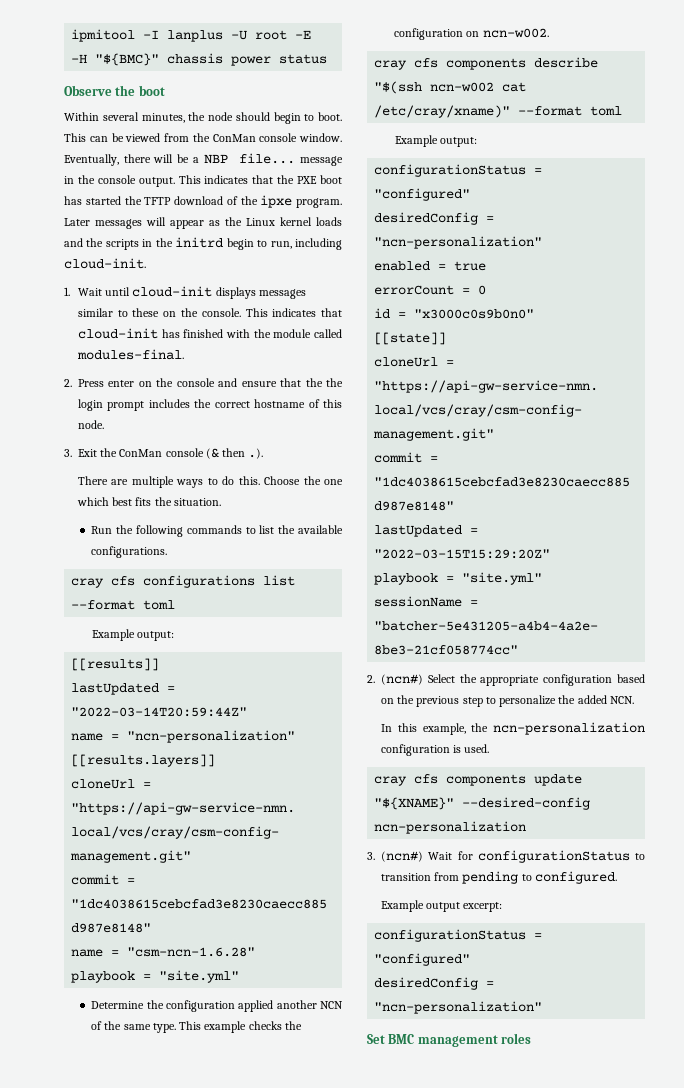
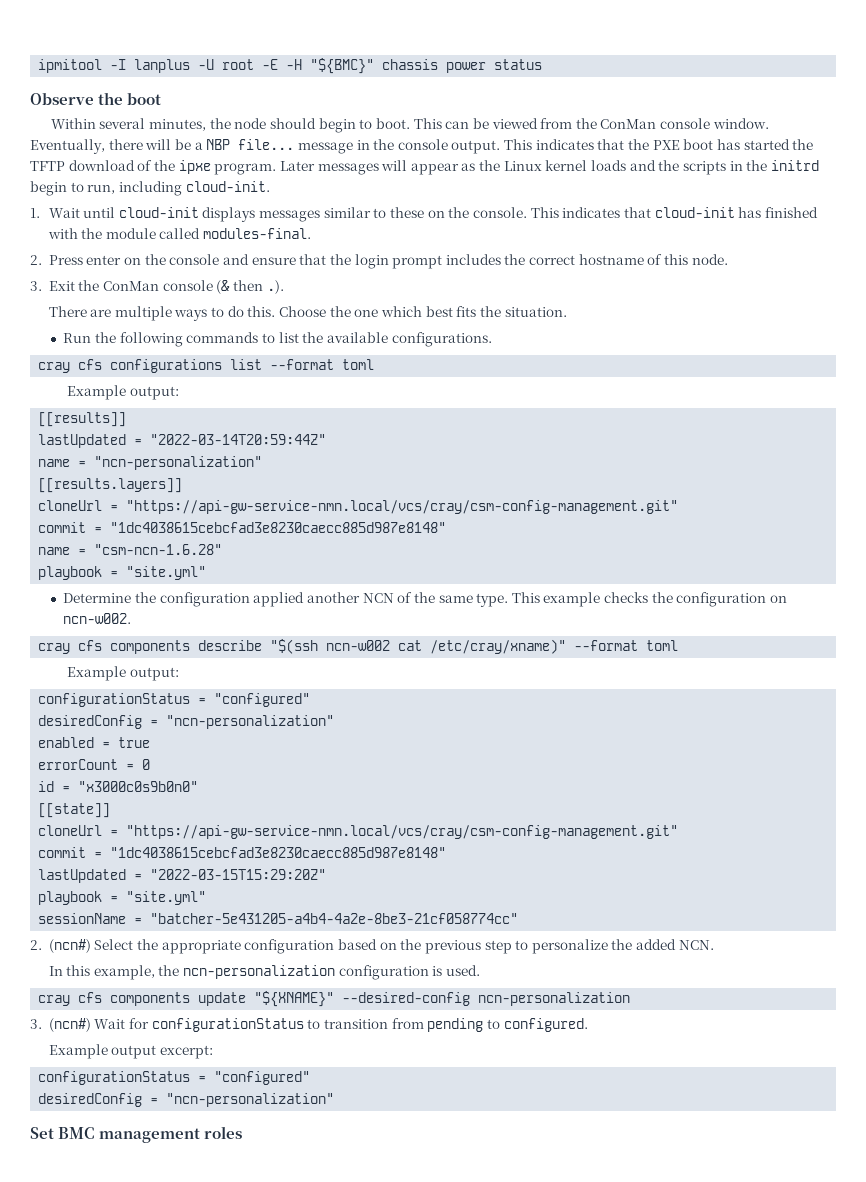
- 2. Press enter on the console and ensure that the the login prompt includes the correct hostname of this node.
+ 2. Press enter on the console and ensure that the login prompt includes the correct hostname of this node.

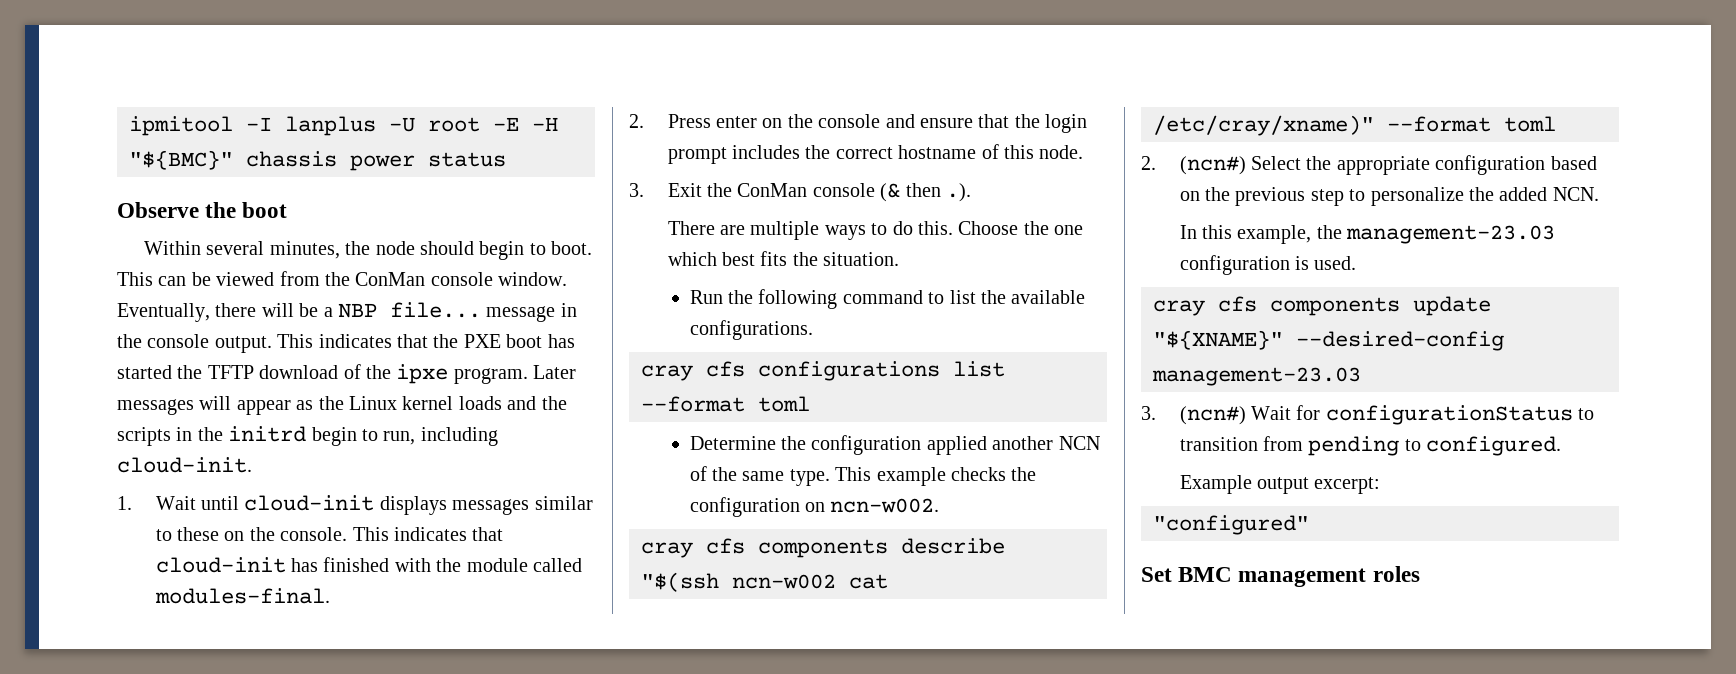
- Run the following commands to list the available configurations.
+ Run the following command to list the available configurations.
  cray cfs configurations list --format toml
- Example output:
- [[results]]
- lastUpdated = "2022-03-14T20:59:44Z"
- name = "ncn-personalization"
- [[results.layers]]
- cloneUrl = "https://api-gw-service-nmn.local/vcs/cray/csm-config-management.git"
- commit = "1dc4038615cebcfad3e8230caecc885d987e8148"
- name = "csm-ncn-1.6.28"
- playbook = "site.yml"
  cray cfs components describe "$(ssh ncn-w002 cat /etc/cray/xname)" --format toml
- Example output:
- configurationStatus = "configured"
- desiredConfig = "ncn-personalization"
- enabled = true
- errorCount = 0
- id = "x3000c0s9b0n0"
- [[state]]
- cloneUrl = "https://api-gw-service-nmn.local/vcs/cray/csm-config-management.git"
- commit = "1dc4038615cebcfad3e8230caecc885d987e8148"
- lastUpdated = "2022-03-15T15:29:20Z"
- playbook = "site.yml"
- sessionName = "batcher-5e431205-a4b4-4a2e-8be3-21cf058774cc"
- In this example, the ncn-personalization configuration is used.
+ In this example, the management-23.03 configuration is used.
- cray cfs components update "${XNAME}" --desired-config ncn-personalization
+ cray cfs components update "${XNAME}" --desired-config management-23.03
  Example output excerpt:
- configurationStatus = "configured"
- desiredConfig = "ncn-personalization"
+ "configured"

